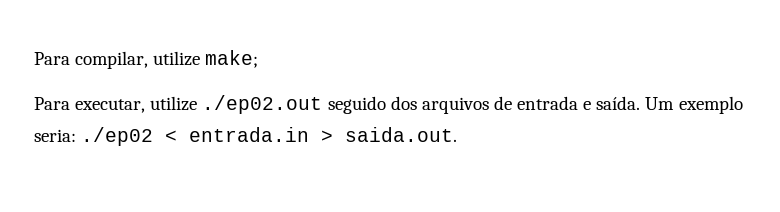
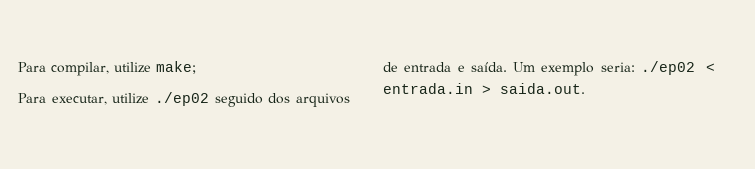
- Para executar, utilize ./ep02.out seguido dos arquivos de entrada e saída.
+ Para executar, utilize ./ep02 seguido dos arquivos de entrada e saída.

